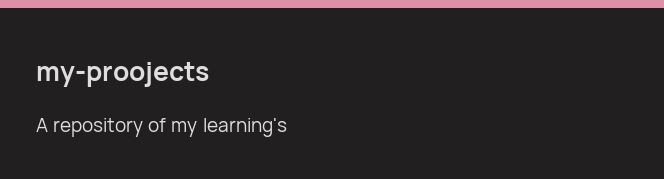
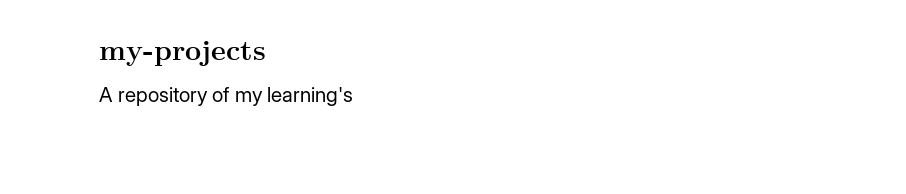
- my-proojects
+ my-projects

